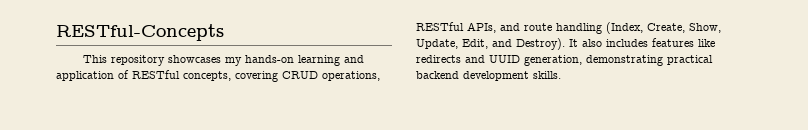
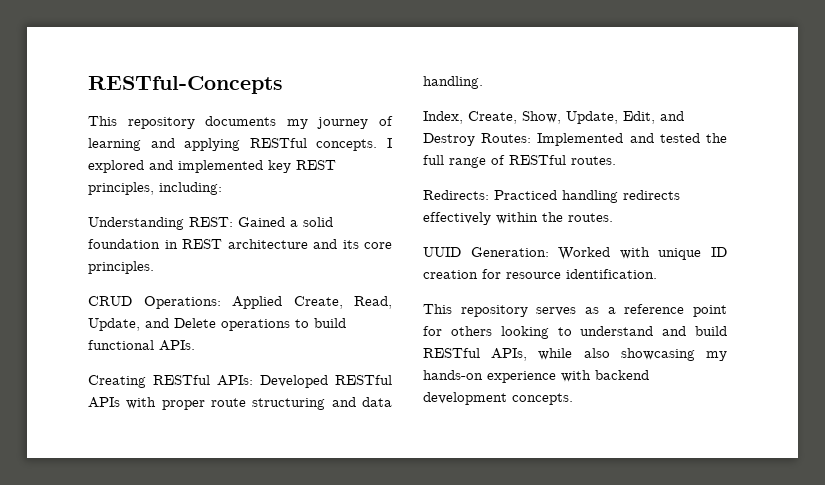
- This repository showcases my hands-on learning and application of RESTful concepts, covering CRUD operations, RESTful APIs, and route handling (Index, Create, Show, Update, Edit, and Destroy). It also includes features like redirects and UUID generation, demonstrating practical backend development skills.
+ This repository documents my journey of learning and applying RESTful concepts. I explored and implemented key REST principles, including:
+ Understanding REST: Gained a solid foundation in REST architecture and its core principles.
+ CRUD Operations: Applied Create, Read, Update, and Delete operations to build functional APIs.
+ Creating RESTful APIs: Developed RESTful APIs with proper route structuring and data handling.
+ Index, Create, Show, Update, Edit, and Destroy Routes: Implemented and tested the full range of RESTful routes.
+ Redirects: Practiced handling redirects effectively within the routes.
+ UUID Generation: Worked with unique ID creation for resource identification.
+ This repository serves as a reference point for others looking to understand and build RESTful APIs, while also showcasing my hands-on experience with backend development concepts.

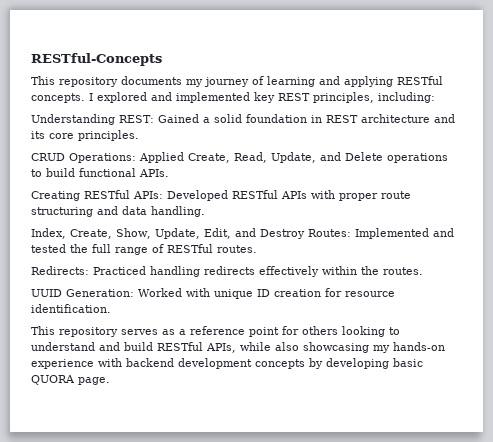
- This repository serves as a reference point for others looking to understand and build RESTful APIs, while also showcasing my hands-on experience with backend development concepts.
+ This repository serves as a reference point for others looking to understand and build RESTful APIs, while also showcasing my hands-on experience with backend development concepts by developing basic QUORA page.

